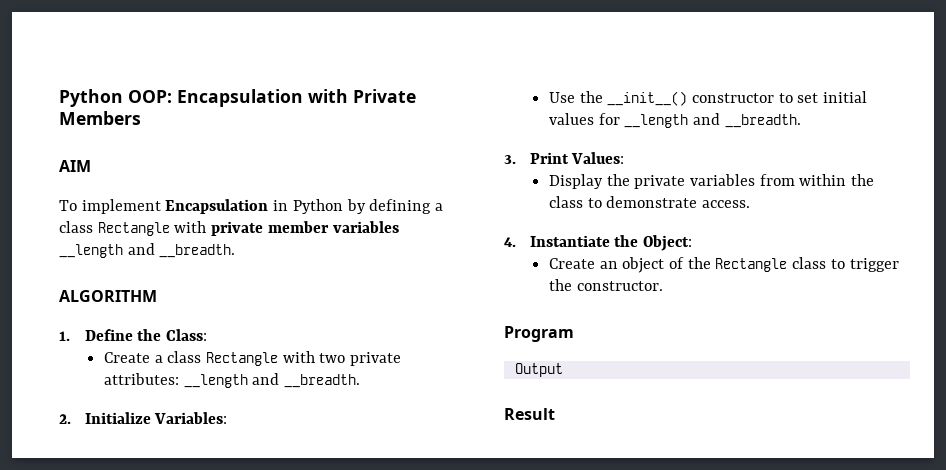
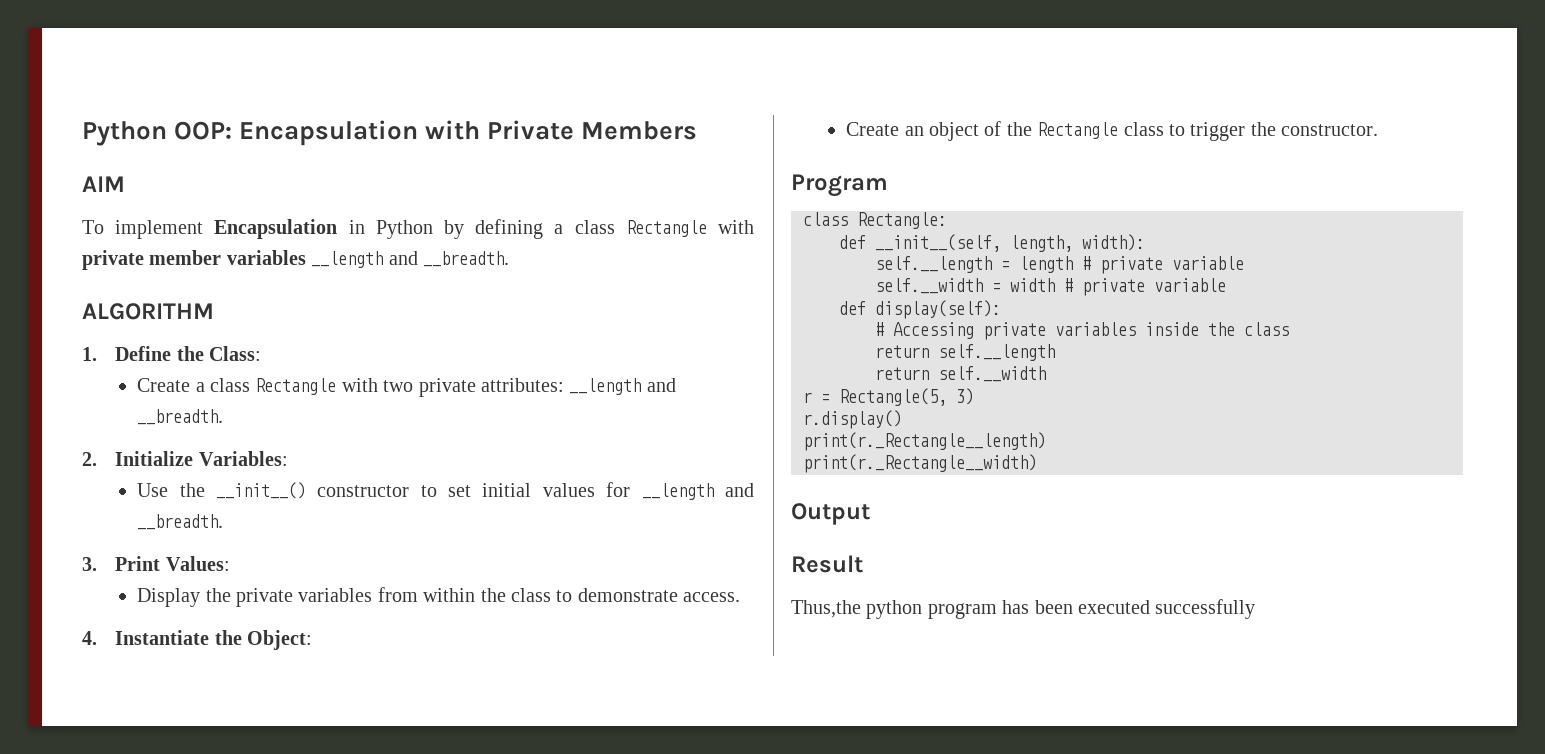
+ class Rectangle:
+ def __init__(self, length, width):
+ self.__length = length # private variable
+ self.__width = width # private variable
+ def display(self):
+ # Accessing private variables inside the class
+ return self.__length
+ return self.__width
+ r = Rectangle(5, 3)
+ r.display()
+ print(r._Rectangle__length)
+ print(r._Rectangle__width)
  Output
  Result
+ Thus,the python program has been executed successfully

